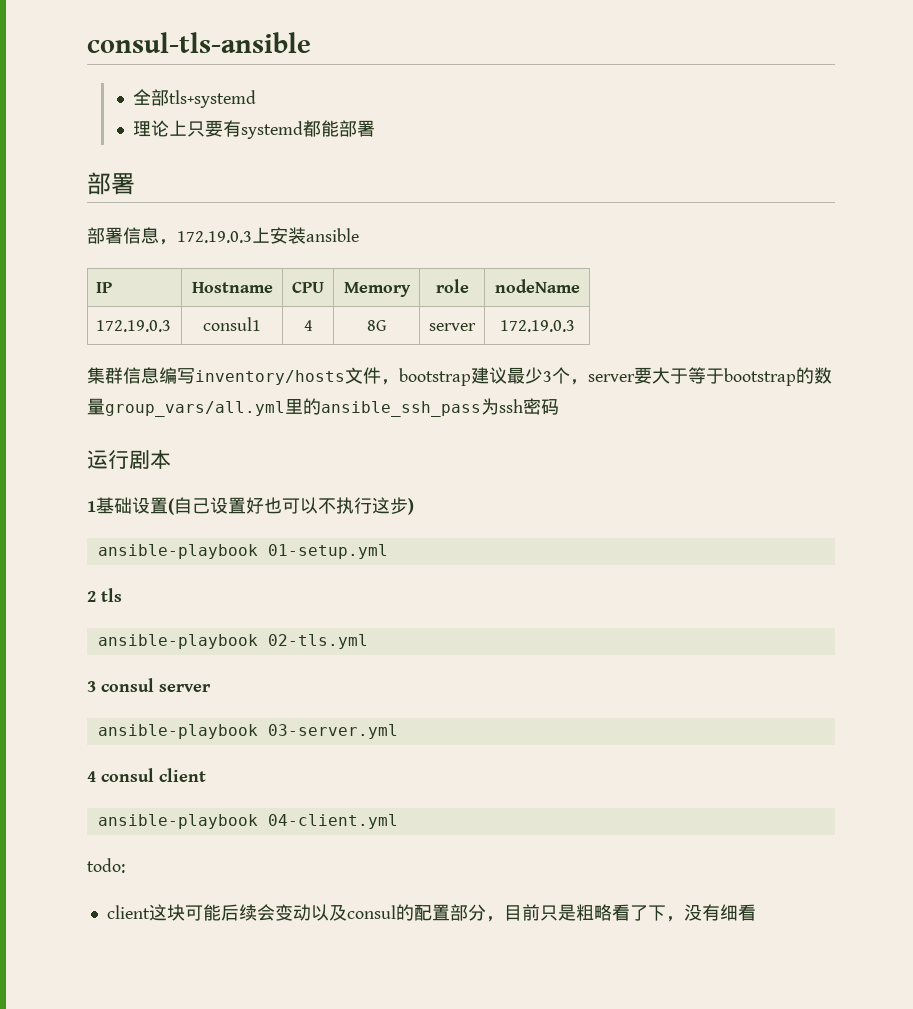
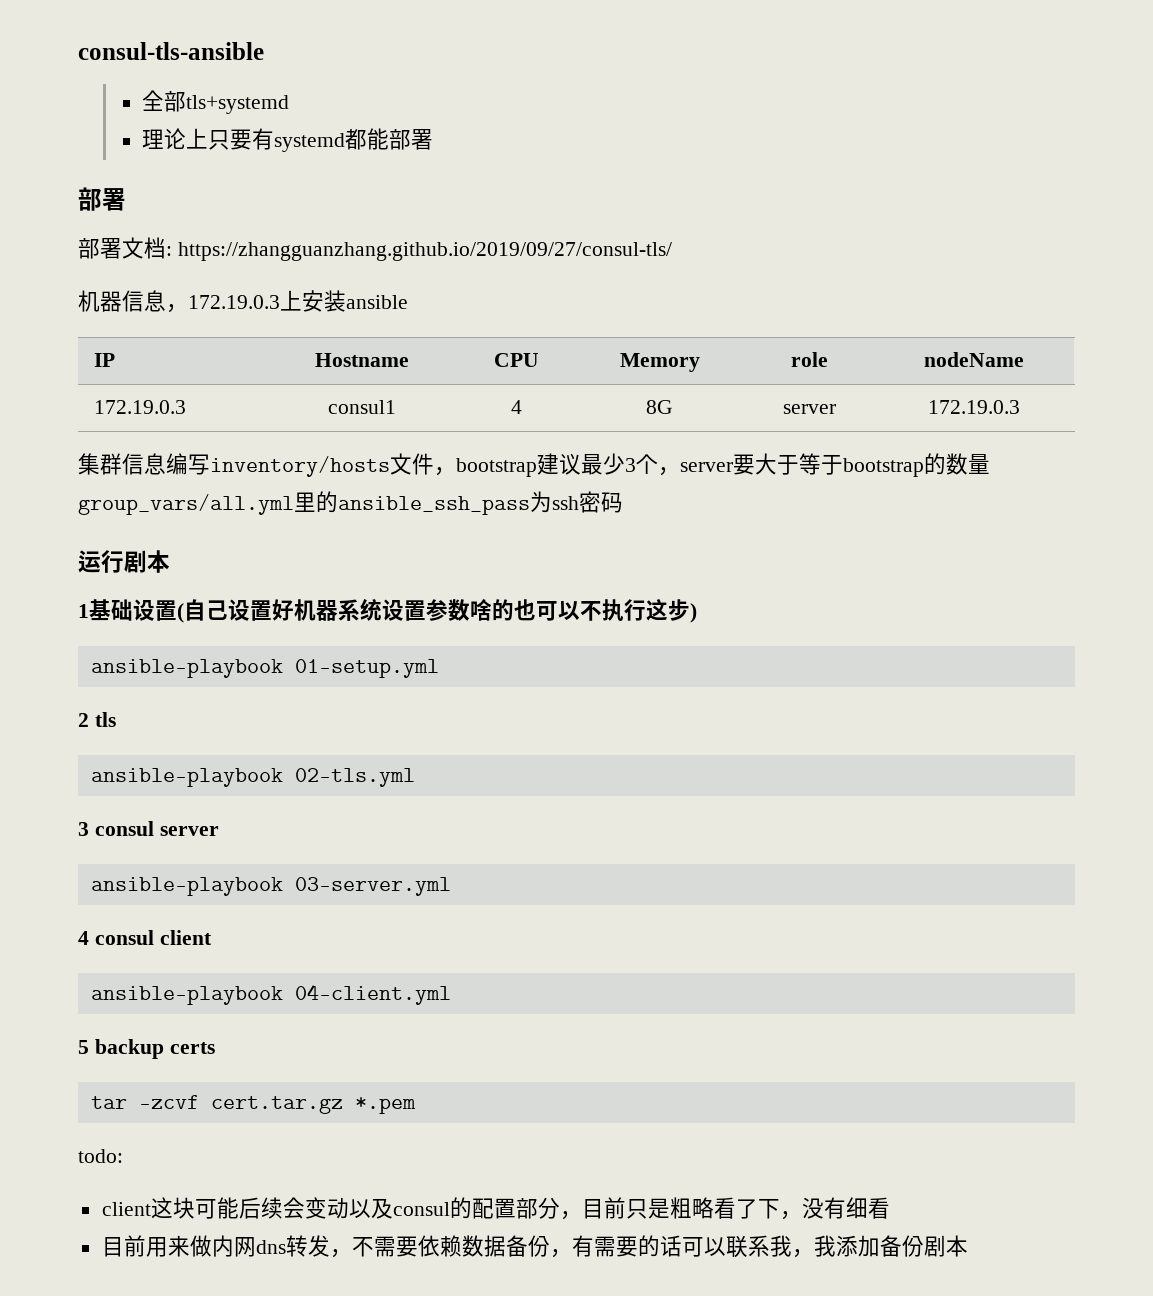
- 部署信息，172.19.0.3上安装ansible
+ 部署文档: https://zhangguanzhang.github.io/2019/09/27/consul-tls/
+ 机器信息，172.19.0.3上安装ansible
- 1基础设置(自己设置好也可以不执行这步)
+ 1基础设置(自己设置好机器系统设置参数啥的也可以不执行这步)
+ 5 backup certs
+ tar -zcvf cert.tar.gz *.pem
+ 目前用来做内网dns转发，不需要依赖数据备份，有需要的话可以联系我，我添加备份剧本

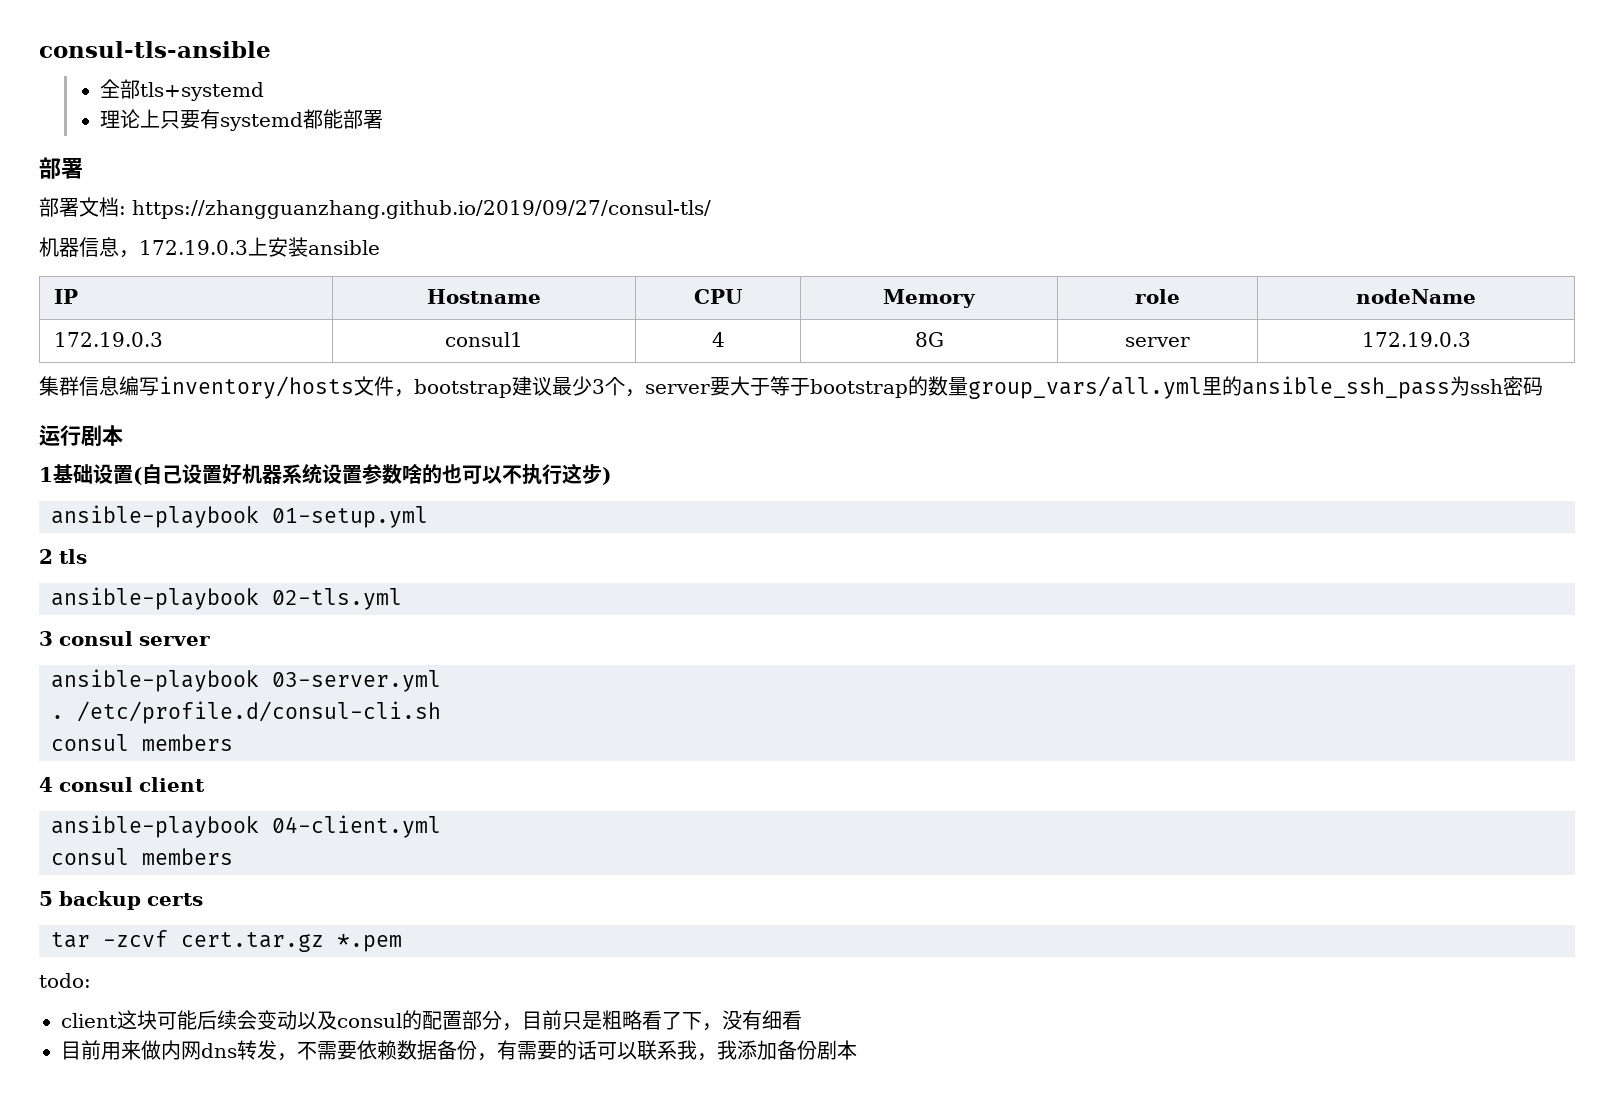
+ . /etc/profile.d/consul-cli.sh
+ consul members
  ansible-playbook 04-client.yml
+ consul members

